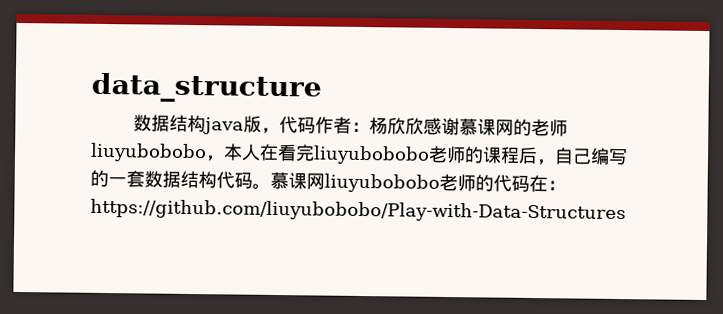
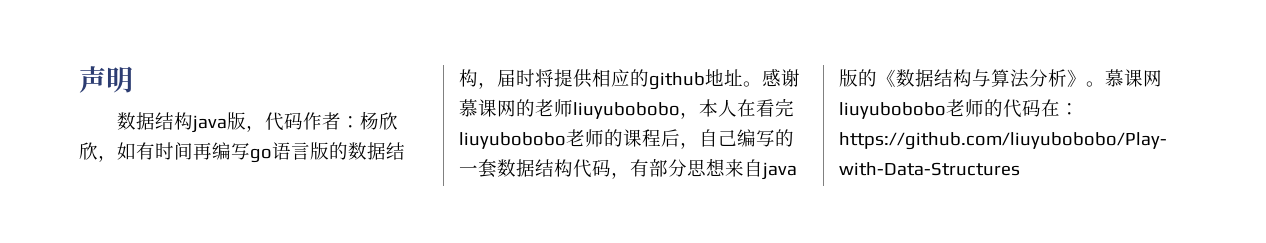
- data_structure
+ 声明
- 数据结构java版，代码作者：杨欣欣感谢慕课网的老师liuyubobobo，本人在看完liuyubobobo老师的课程后，自己编写的一套数据结构代码。
+ 数据结构java版，代码作者：杨欣欣，如有时间再编写go语言版的数据结构，届时将提供相应的github地址。感谢慕课网的老师liuyubobobo，本人在看完liuyubobobo老师的课程后，自己编写的一套数据结构代码，有部分思想来自java版的《数据结构与算法分析》。

